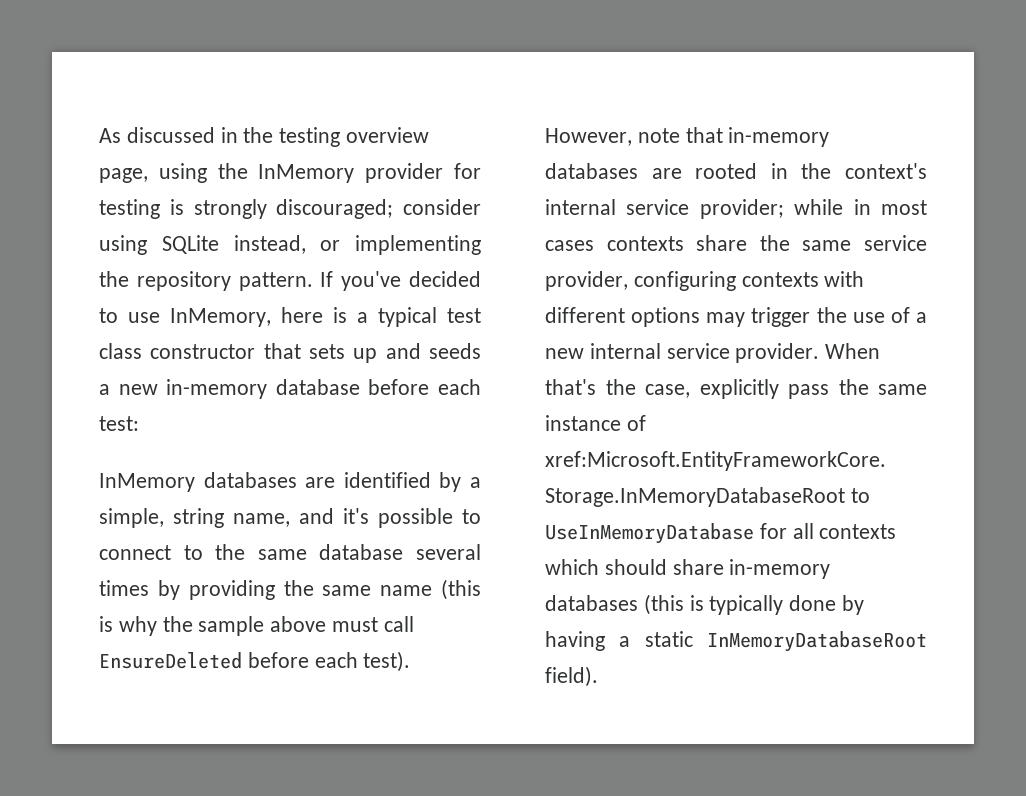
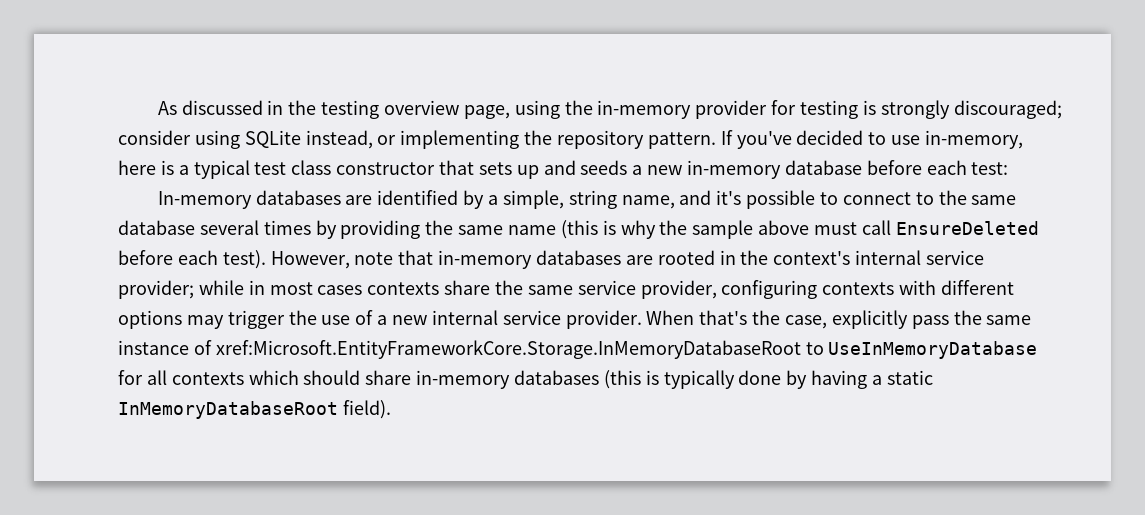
- As discussed in the testing overview page, using the InMemory provider for testing is strongly discouraged; consider using SQLite instead, or implementing the repository pattern.
+ As discussed in the testing overview page, using the in-memory provider for testing is strongly discouraged; consider using SQLite instead, or implementing the repository pattern.
- If you've decided to use InMemory, here is a typical test class constructor that sets up and seeds a new in-memory database before each test:
+ If you've decided to use in-memory, here is a typical test class constructor that sets up and seeds a new in-memory database before each test:
- InMemory databases are identified by a simple, string name, and it's possible to connect to the same database several times by providing the same name (this is why the sample above must call EnsureDeleted before each test).
+ In-memory databases are identified by a simple, string name, and it's possible to connect to the same database several times by providing the same name (this is why the sample above must call EnsureDeleted before each test).

